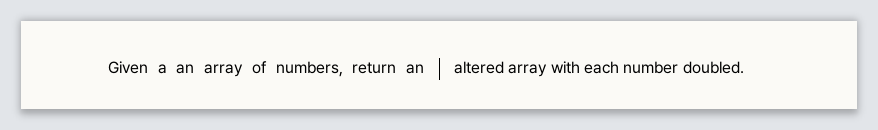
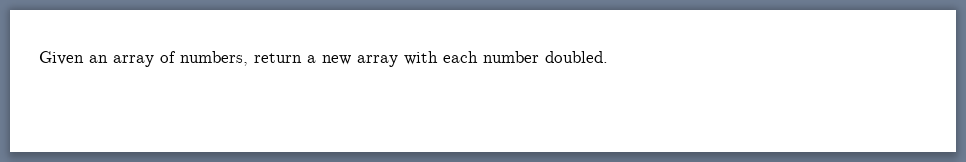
- Given a an array of numbers, return an altered array with each number doubled.
+ Given an array of numbers, return a new array with each number doubled.

